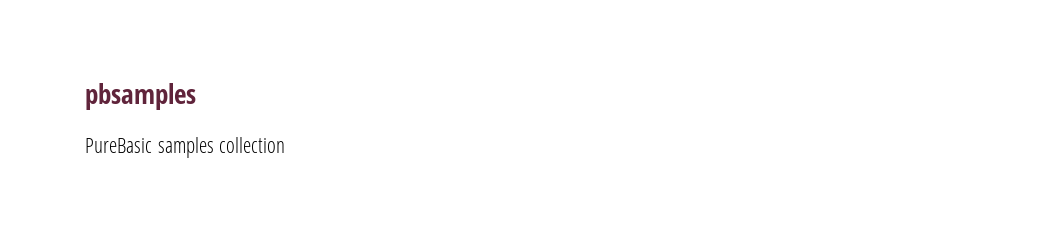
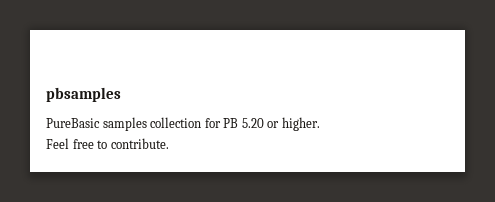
- PureBasic samples collection
+ PureBasic samples collection for PB 5.20 or higher.
+ Feel free to contribute.

